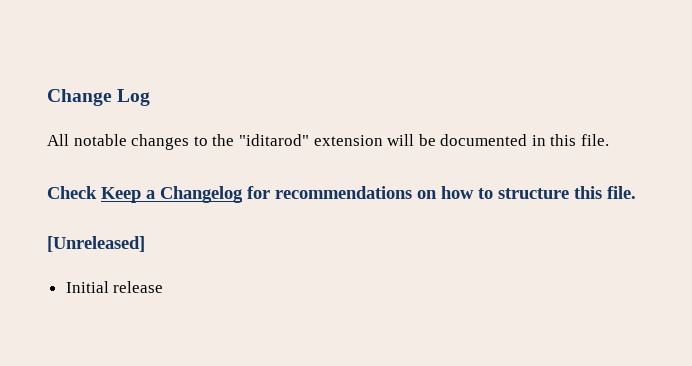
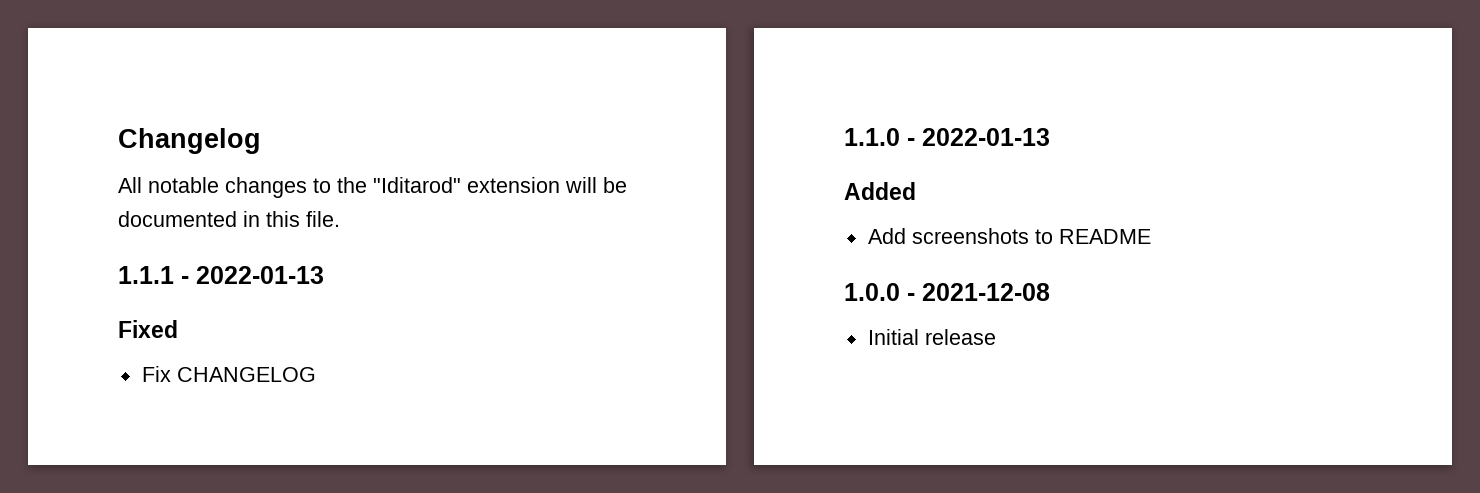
- Change Log
+ Changelog
- All notable changes to the "iditarod" extension will be documented in this file.
+ All notable changes to the "Iditarod" extension will be documented in this file.
- Check Keep a Changelog for recommendations on how to structure this file.
- [Unreleased]
+ 1.1.1 - 2022-01-13
+ Fixed
+ Fix CHANGELOG
+ 1.1.0 - 2022-01-13
+ Added
+ Add screenshots to README
+ 1.0.0 - 2021-12-08

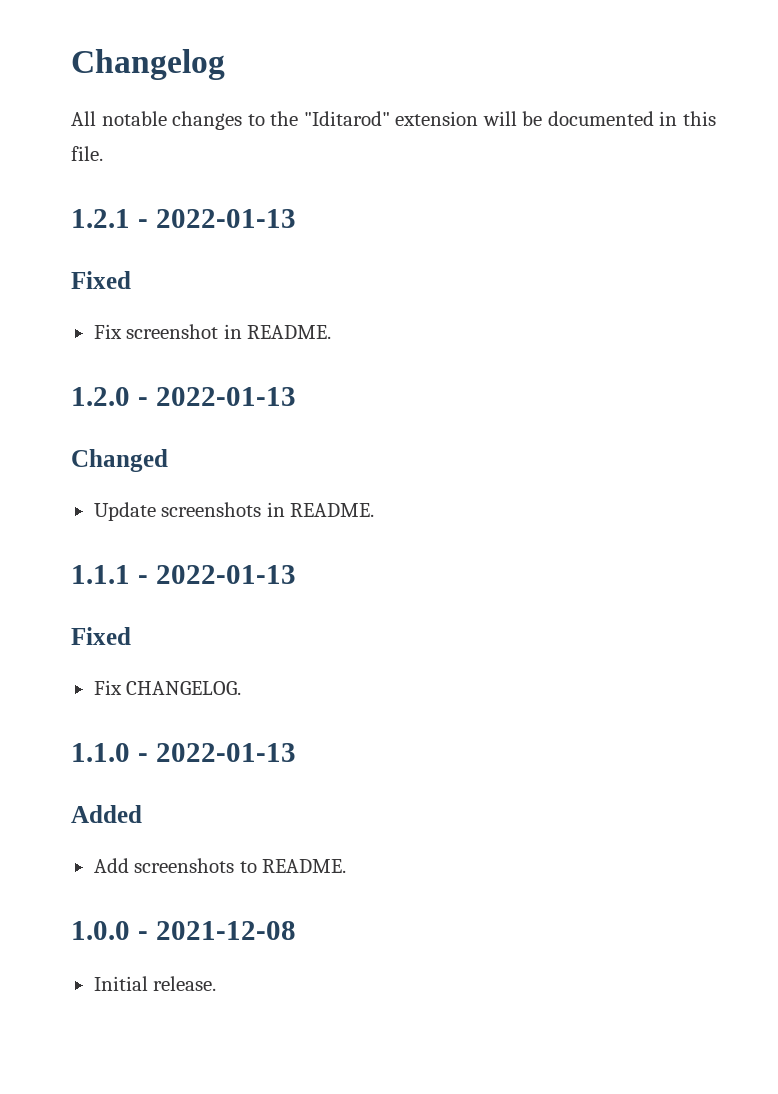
+ 1.2.1 - 2022-01-13
+ Fixed
+ Fix screenshot in README.
+ 1.2.0 - 2022-01-13
+ Changed
+ Update screenshots in README.
- Fix CHANGELOG
+ Fix CHANGELOG.
- Add screenshots to README
+ Add screenshots to README.
- Initial release
+ Initial release.

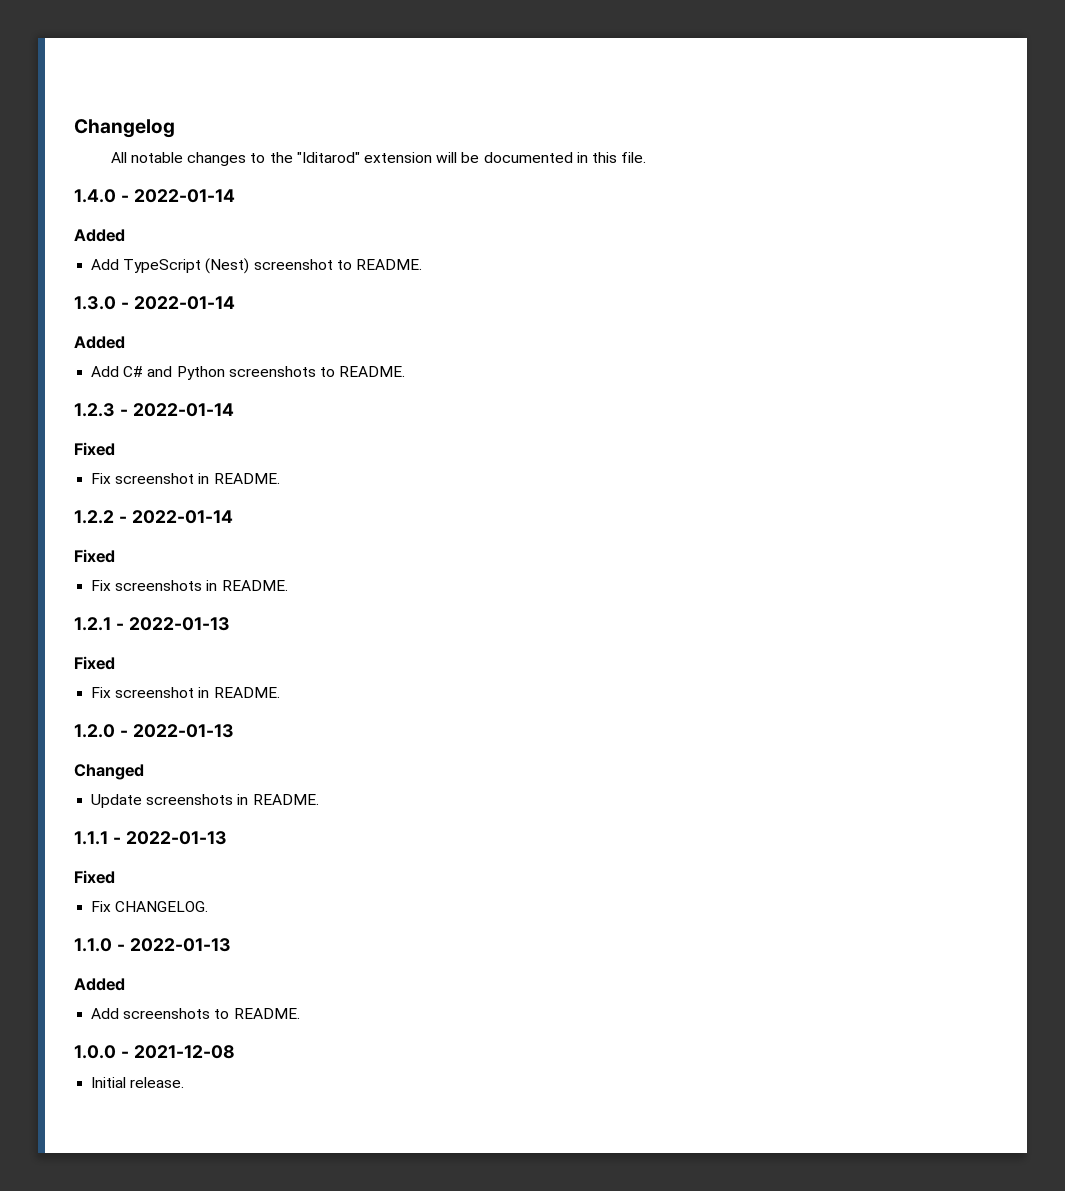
+ 1.4.0 - 2022-01-14
+ Added
+ Add TypeScript (Nest) screenshot to README.
+ 1.3.0 - 2022-01-14
+ Added
+ Add C# and Python screenshots to README.
+ 1.2.3 - 2022-01-14
+ Fixed
+ Fix screenshot in README.
+ 1.2.2 - 2022-01-14
+ Fixed
+ Fix screenshots in README.

